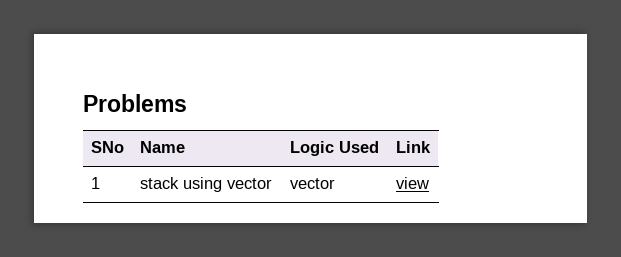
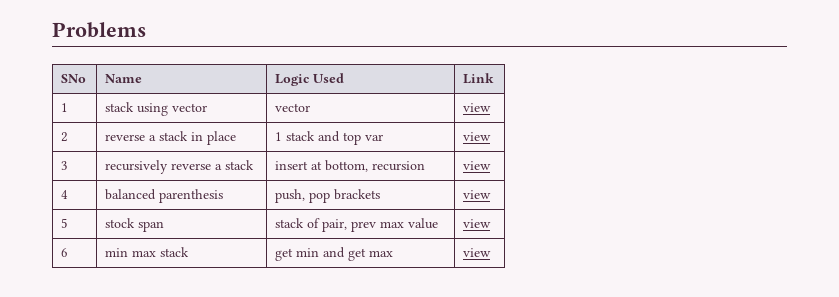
+ 2 | reverse a stack in place | 1 stack and top var | view
+ 3 | recursively reverse a stack | insert at bottom, recursion | view
+ 4 | balanced parenthesis | push, pop brackets | view
+ 5 | stock span | stack of pair, prev max value | view
+ 6 | min max stack | get min and get max | view

